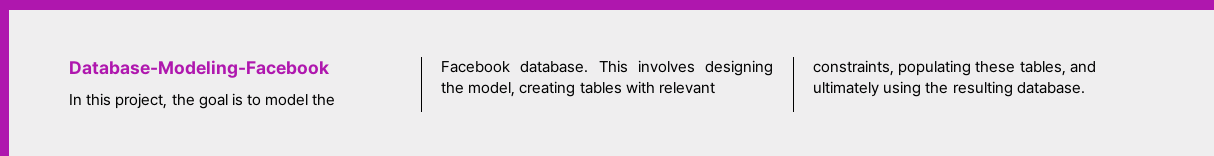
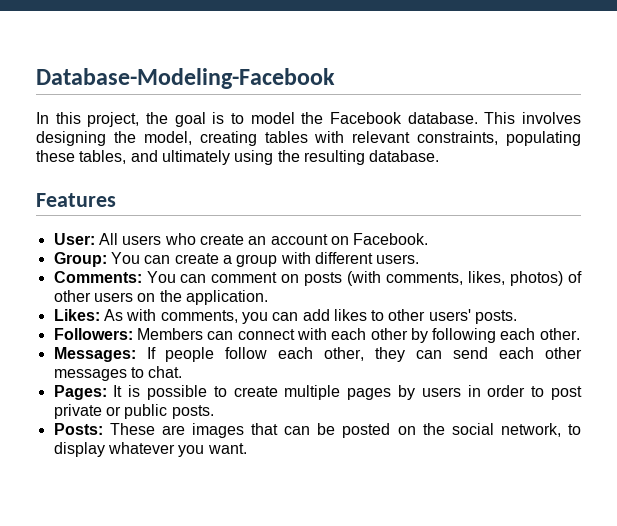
+ Features
+ User: All users who create an account on Facebook.
+ Group: You can create a group with different users.
+ Comments: You can comment on posts (with comments, likes, photos) of other users on the application.
+ Likes: As with comments, you can add likes to other users' posts.
+ Followers: Members can connect with each other by following each other.
+ Messages: If people follow each other, they can send each other messages to chat.
+ Pages: It is possible to create multiple pages by users in order to post private or public posts.
+ Posts: These are images that can be posted on the social network, to display whatever you want.

